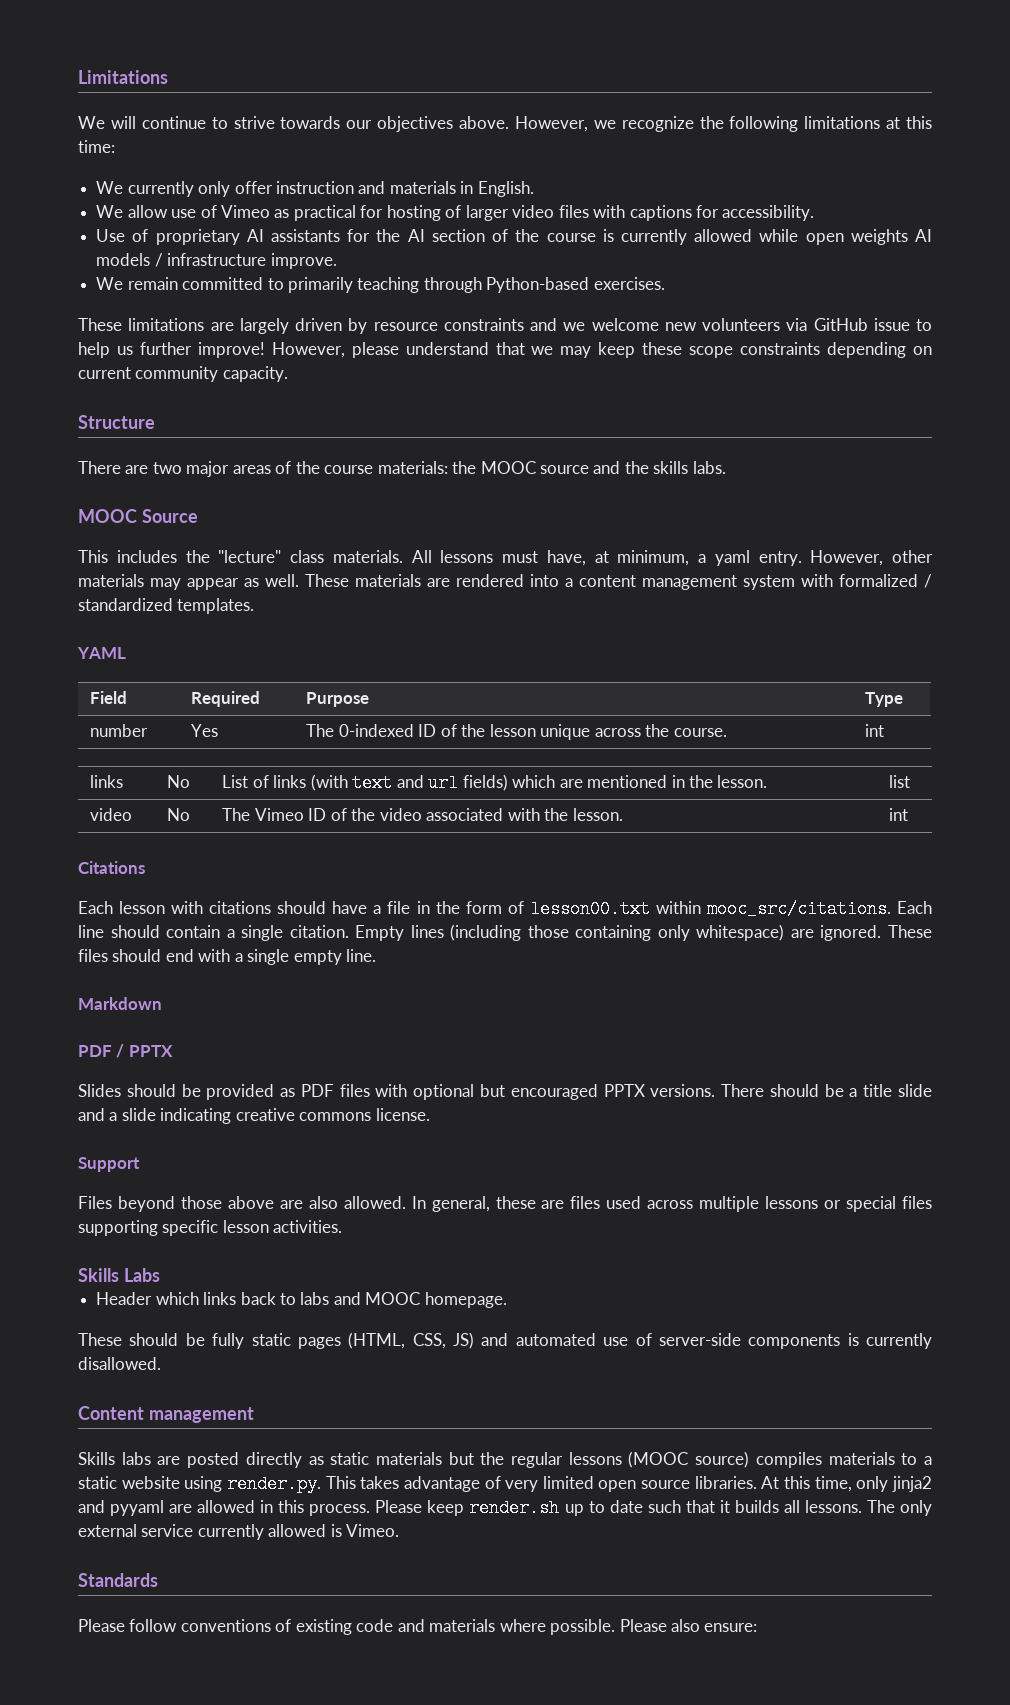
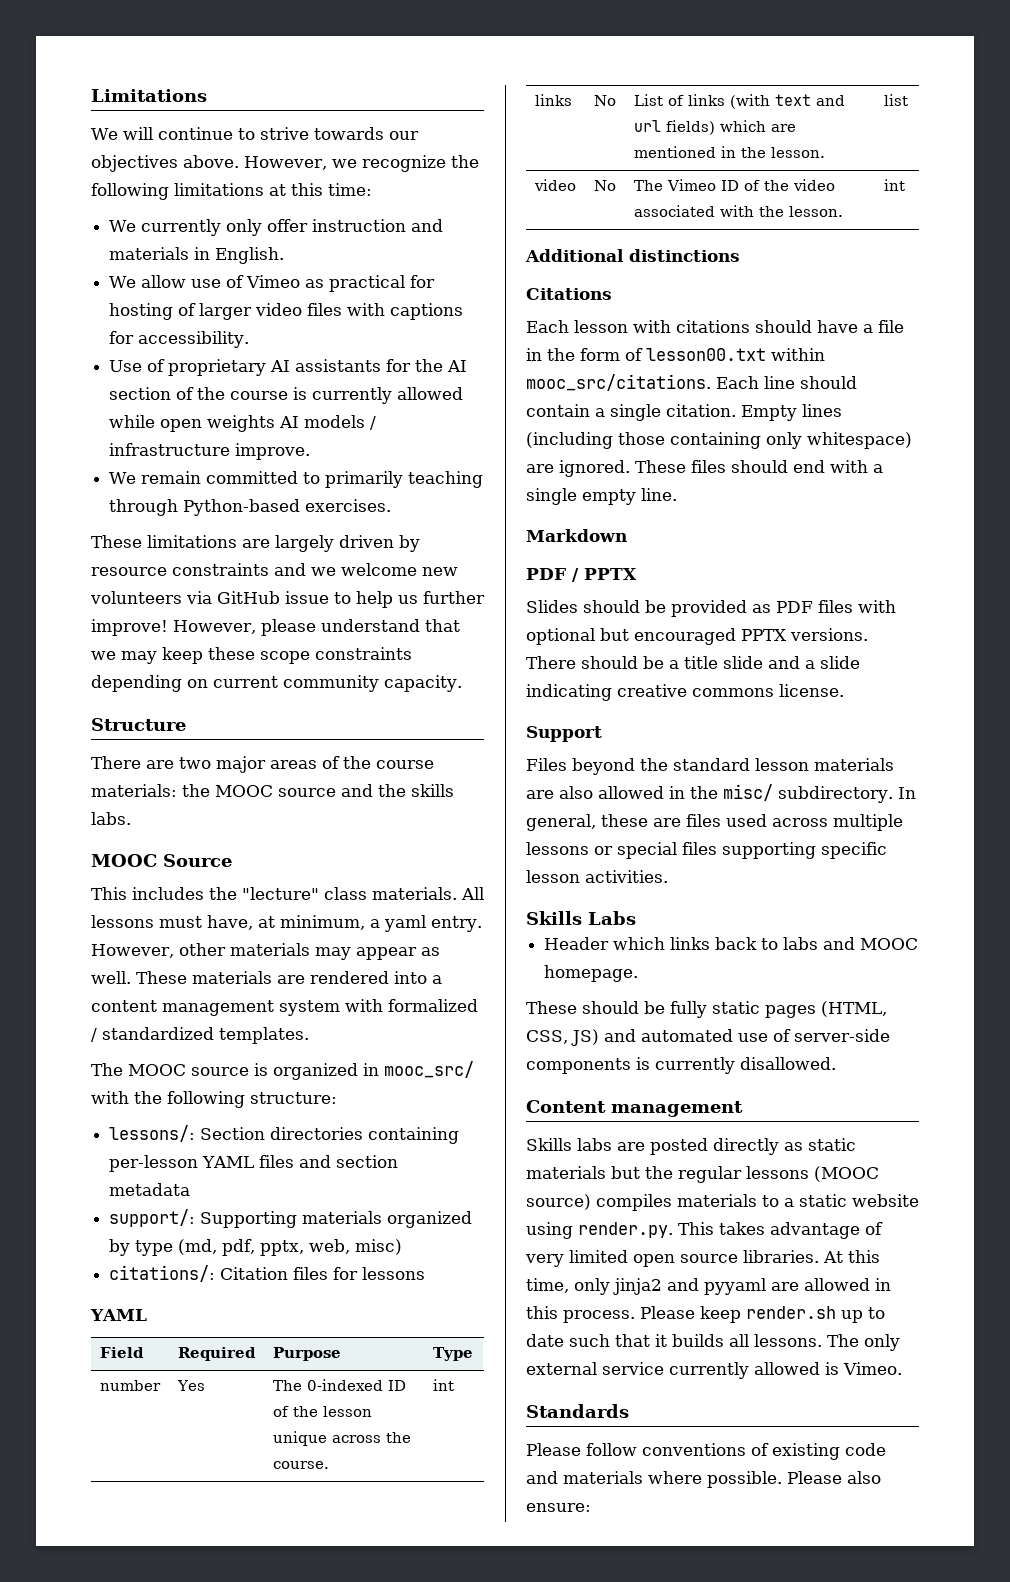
+ The MOOC source is organized in mooc_src/ with the following structure:
+ lessons/: Section directories containing per-lesson YAML files and section metadata
+ support/: Supporting materials organized by type (md, pdf, pptx, web, misc)
+ citations/: Citation files for lessons
+ Additional distinctions
- Files beyond those above are also allowed.
+ Files beyond the standard lesson materials are also allowed in the misc/ subdirectory.

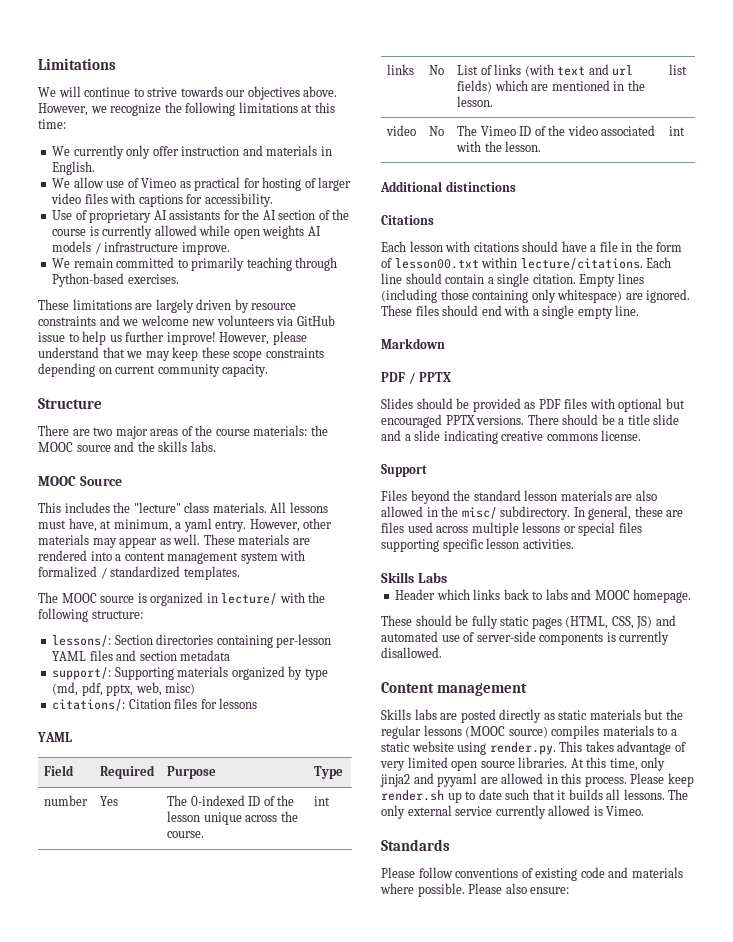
- The MOOC source is organized in mooc_src/ with the following structure:
+ The MOOC source is organized in lecture/ with the following structure:
- Each lesson with citations should have a file in the form of lesson00.txt within mooc_src/citations.
+ Each lesson with citations should have a file in the form of lesson00.txt within lecture/citations.

